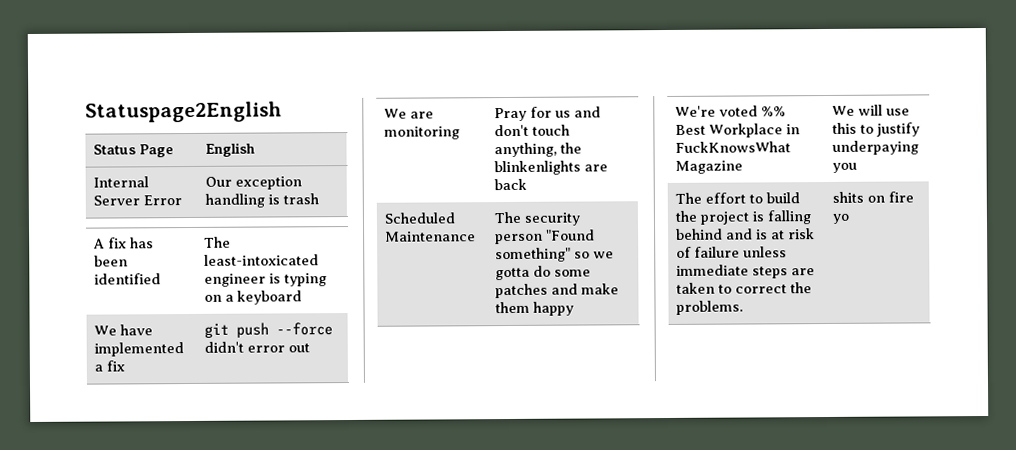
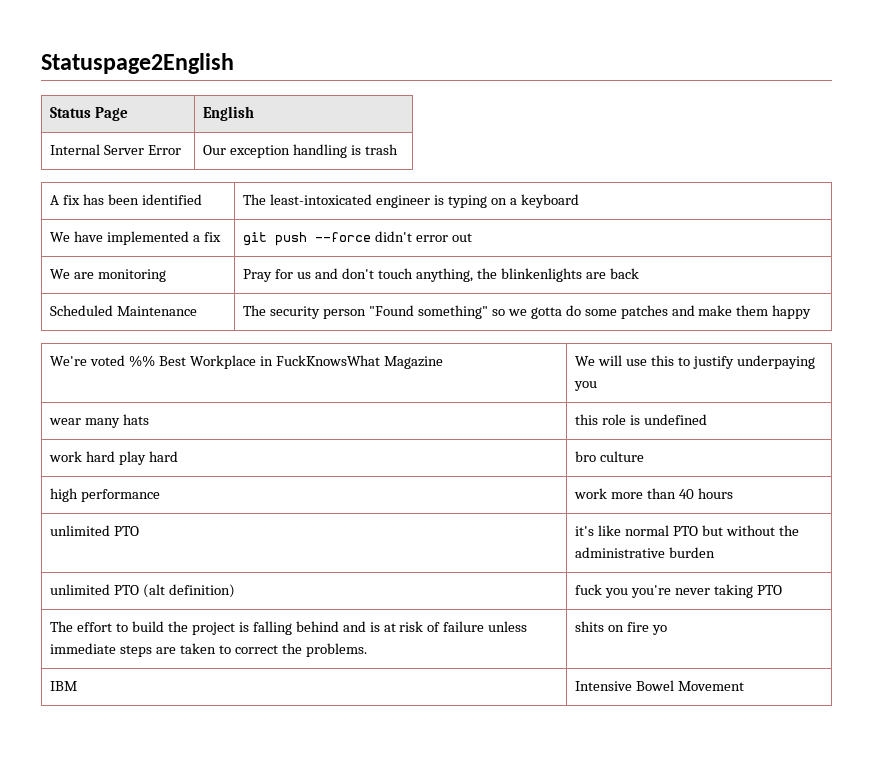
+ wear many hats | this role is undefined
+ work hard play hard | bro culture
+ high performance | work more than 40 hours
+ unlimited PTO | it's like normal PTO but without the administrative burden
+ unlimited PTO (alt definition) | fuck you you're never taking PTO
+ IBM | Intensive Bowel Movement

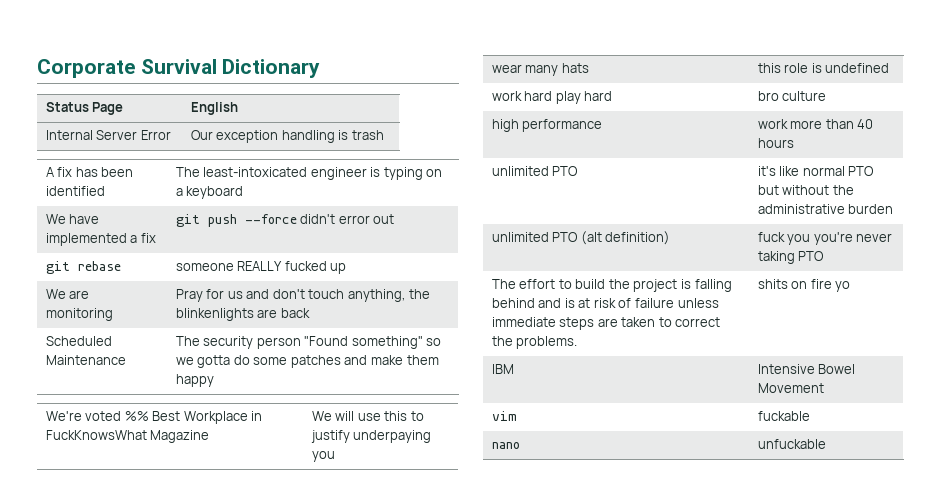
- Statuspage2English
+ Corporate Survival Dictionary
+ git rebase | someone REALLY fucked up
+ vim | fuckable
+ nano | unfuckable

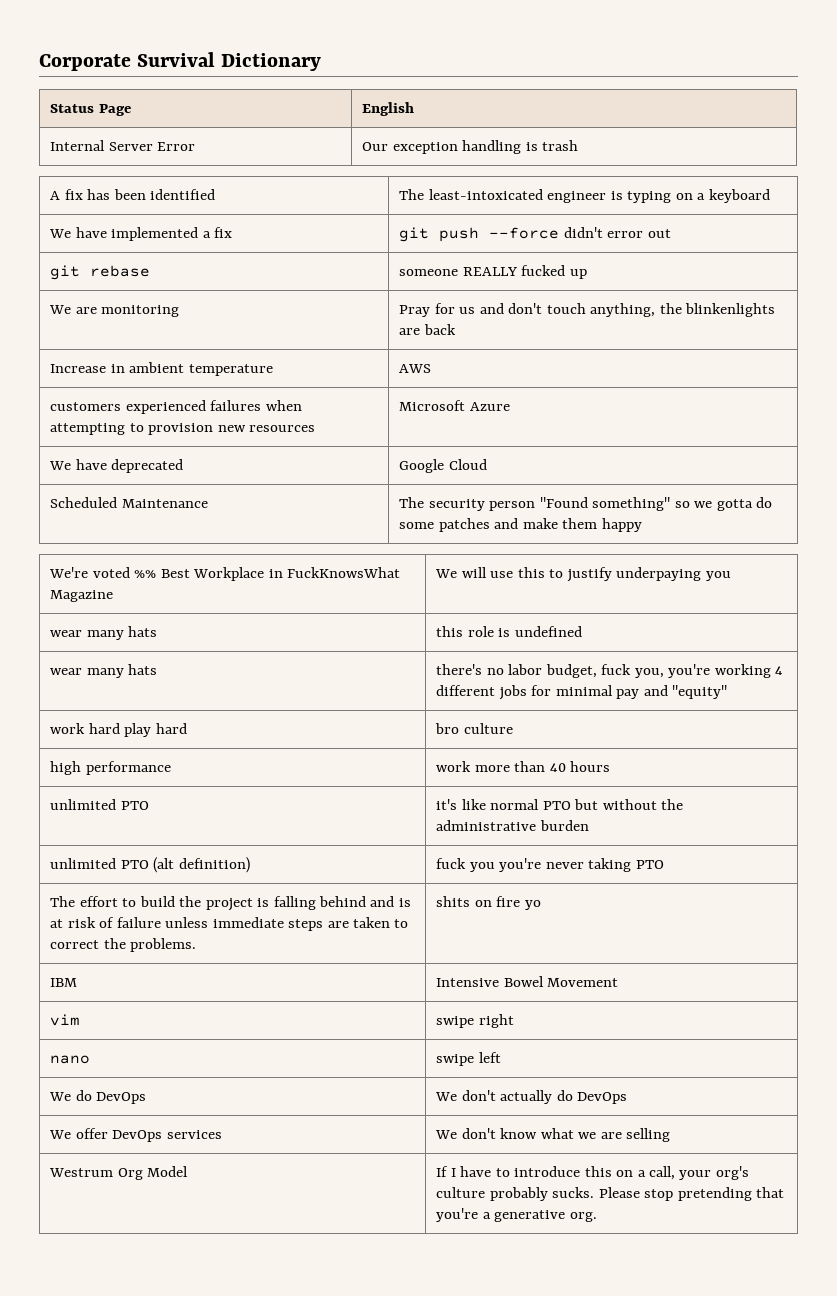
+ Increase in ambient temperature | AWS
+ customers experienced failures when attempting to provision new resources | Microsoft Azure
+ We have deprecated | Google Cloud
+ wear many hats | there's no labor budget, fuck you, you're working 4 different jobs for minimal pay and "equity"
- vim | fuckable
+ vim | swipe right
- nano | unfuckable
+ nano | swipe left
+ We do DevOps | We don't actually do DevOps
+ We offer DevOps services | We don't know what we are selling
+ Westrum Org Model | If I have to introduce this on a call, your org's culture probably sucks. Please stop pretending that you're a generative org.

